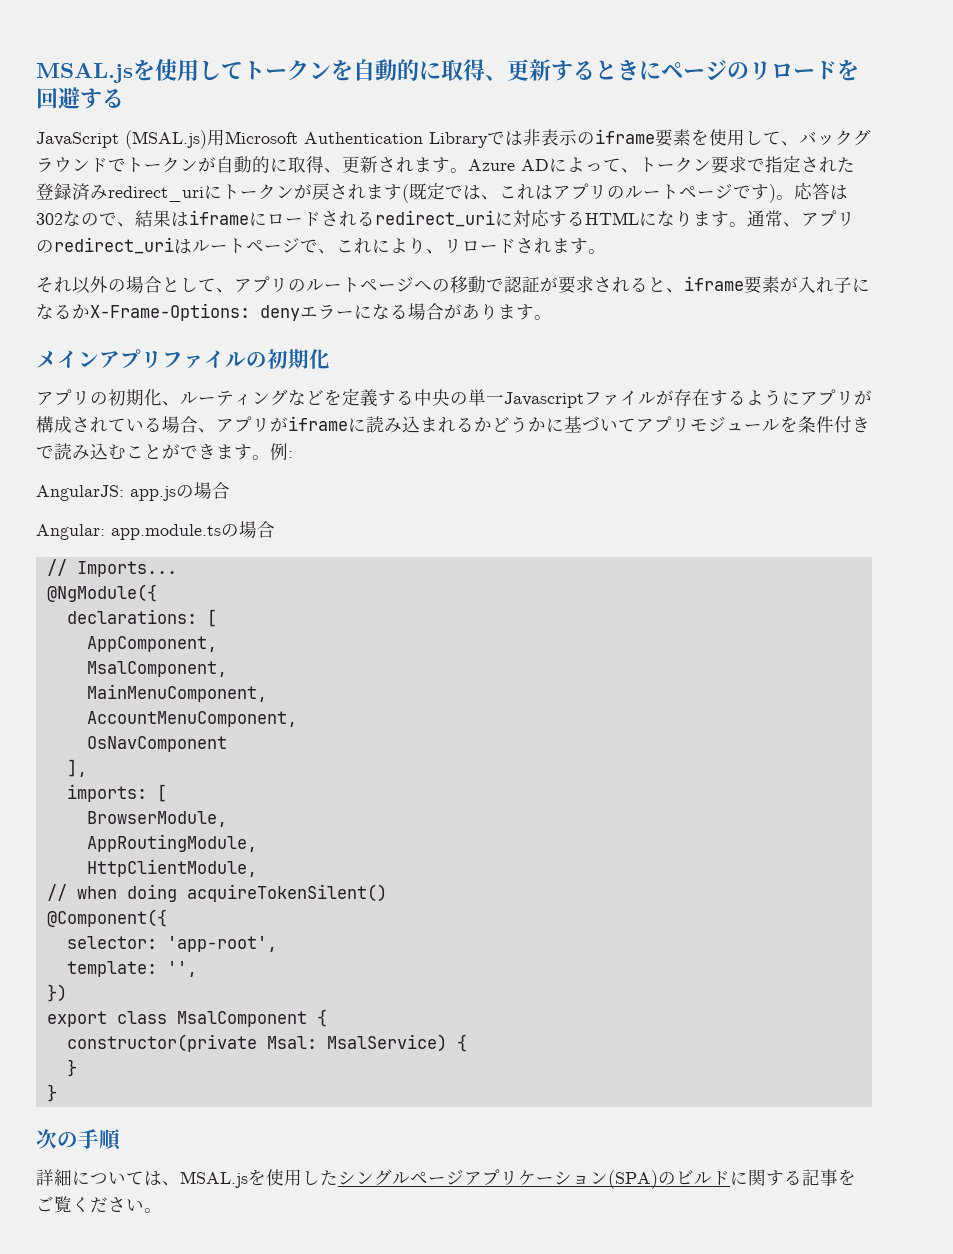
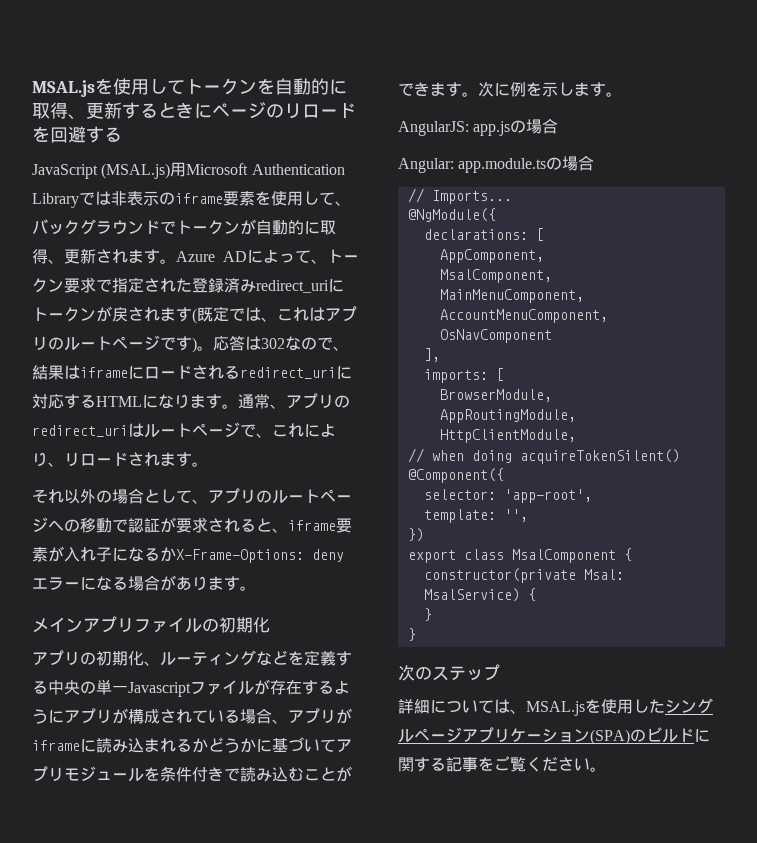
- 例:
+ 次に例を示します。
- 次の手順
+ 次のステップ

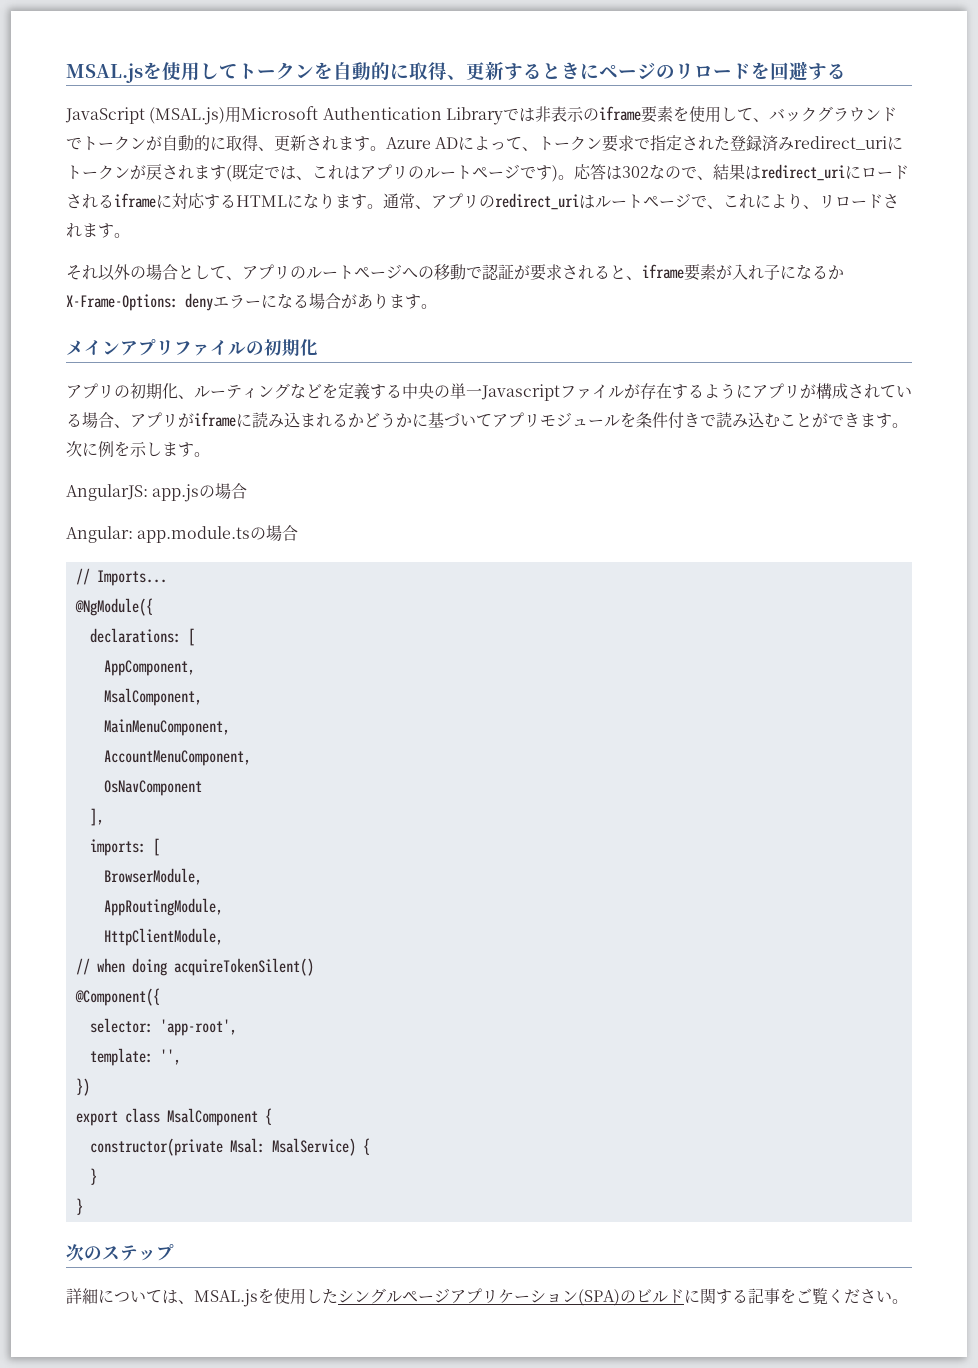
- 応答は302なので、結果はiframeにロードされるredirect_uriに対応するHTMLになります。
+ 応答は302なので、結果はredirect_uriにロードされるiframeに対応するHTMLになります。

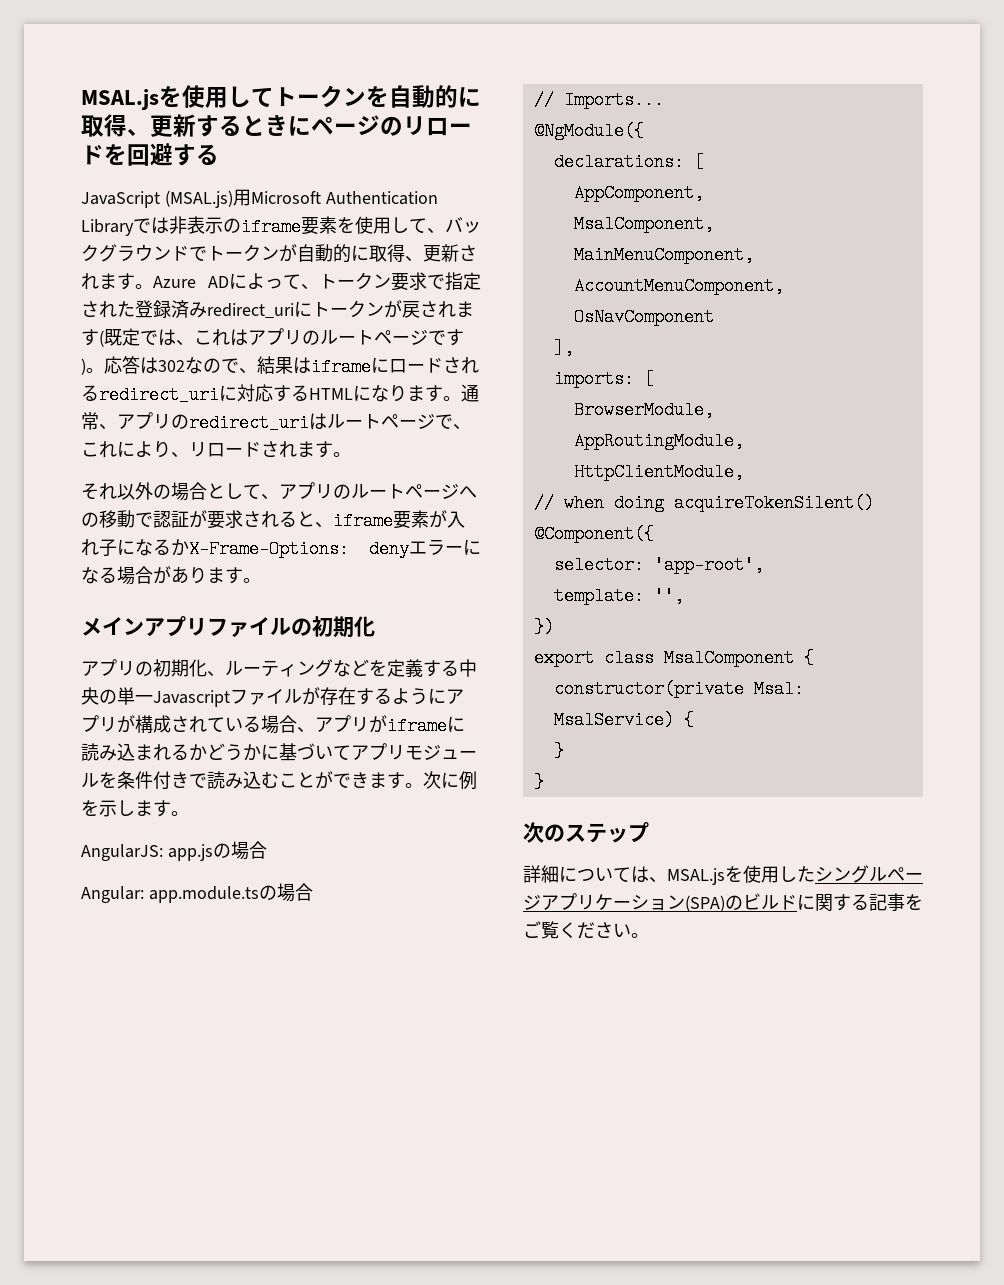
- 応答は302なので、結果はredirect_uriにロードされるiframeに対応するHTMLになります。
+ 応答は302なので、結果はiframeにロードされるredirect_uriに対応するHTMLになります。

